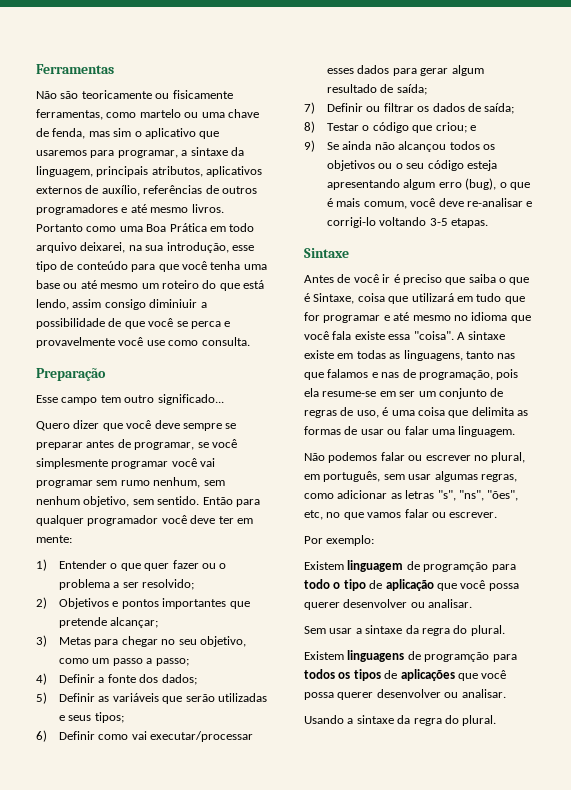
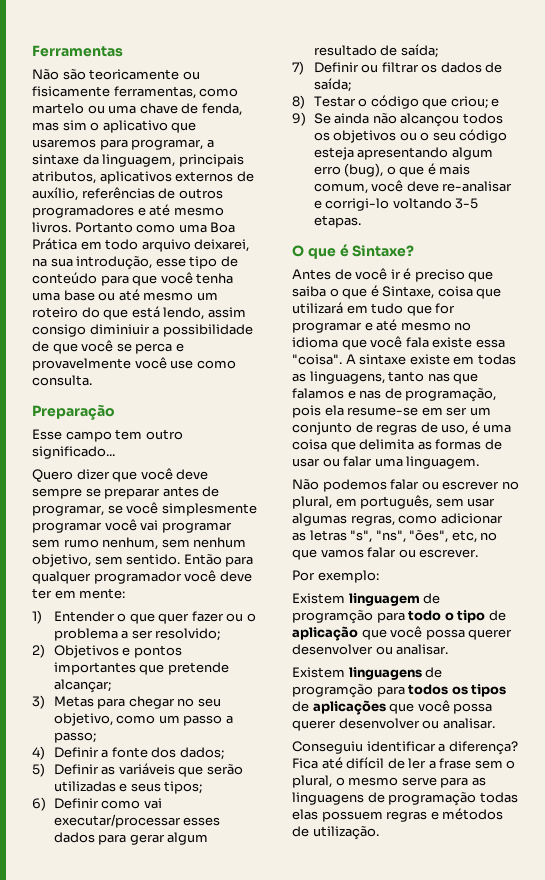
- Sintaxe
+ O que é Sintaxe?
- Sem usar a sintaxe da regra do plural.
- Usando a sintaxe da regra do plural.
+ Conseguiu identificar a diferença? Fica até difícil de ler a frase sem o plural, o mesmo serve para as linguagens de programação todas elas possuem regras e métodos de utilização.

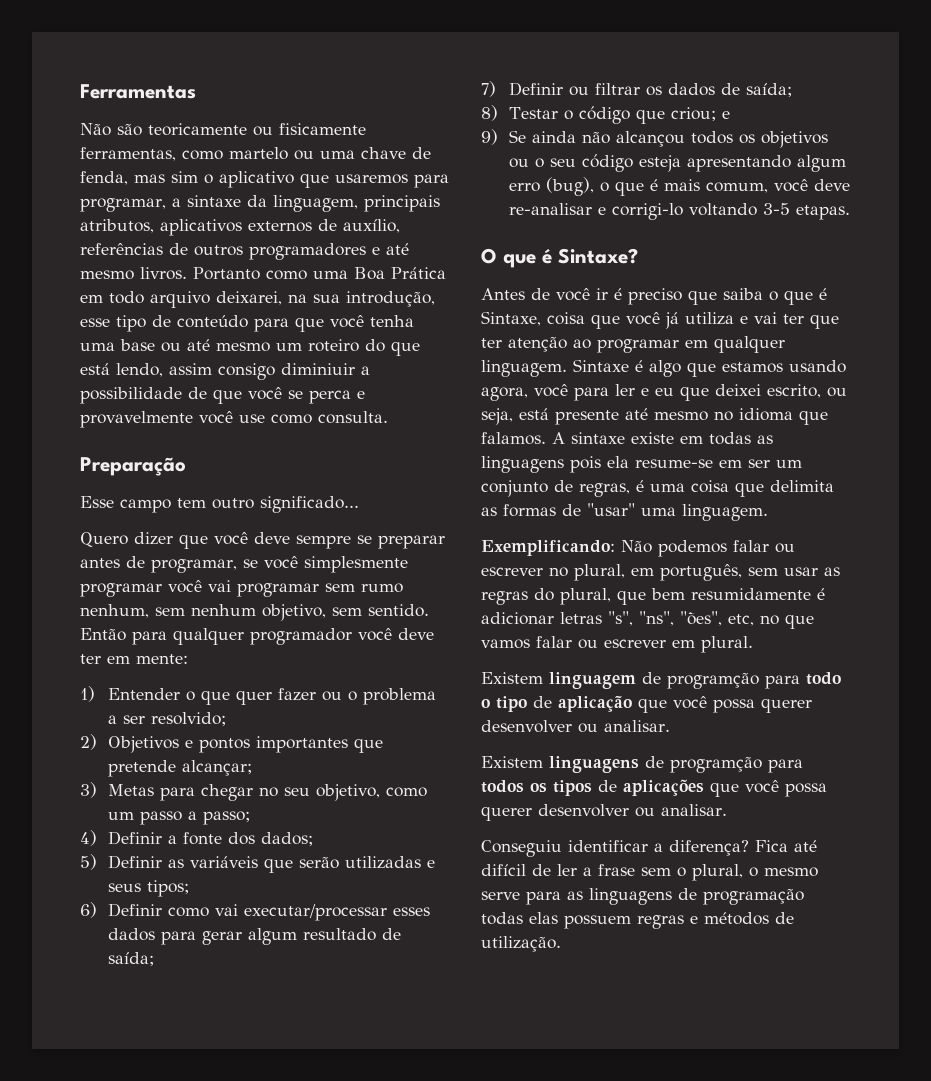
- Antes de você ir é preciso que saiba o que é Sintaxe, coisa que utilizará em tudo que for programar e até mesmo no idioma que você fala existe essa "coisa".
+ Antes de você ir é preciso que saiba o que é Sintaxe, coisa que você já utiliza e vai ter que ter atenção ao programar em qualquer linguagem. Sintaxe é algo que estamos usando agora, você para ler e eu que deixei escrito, ou seja, está presente até mesmo no idioma que falamos.
- A sintaxe existe em todas as linguagens, tanto nas que falamos e nas de programação, pois ela resume-se em ser um conjunto de regras de uso, é uma coisa que delimita as formas de usar ou falar uma linguagem.
+ A sintaxe existe em todas as linguagens pois ela resume-se em ser um conjunto de regras, é uma coisa que delimita as formas de "usar" uma linguagem.
- Não podemos falar ou escrever no plural, em português, sem usar algumas regras, como adicionar as letras "s", "ns", "ões", etc, no que vamos falar ou escrever.
- Por exemplo:
+ Exemplificando: Não podemos falar ou escrever no plural, em português, sem usar as regras do plural, que bem resumidamente é adicionar letras "s", "ns", "ões", etc, no que vamos falar ou escrever em plural.

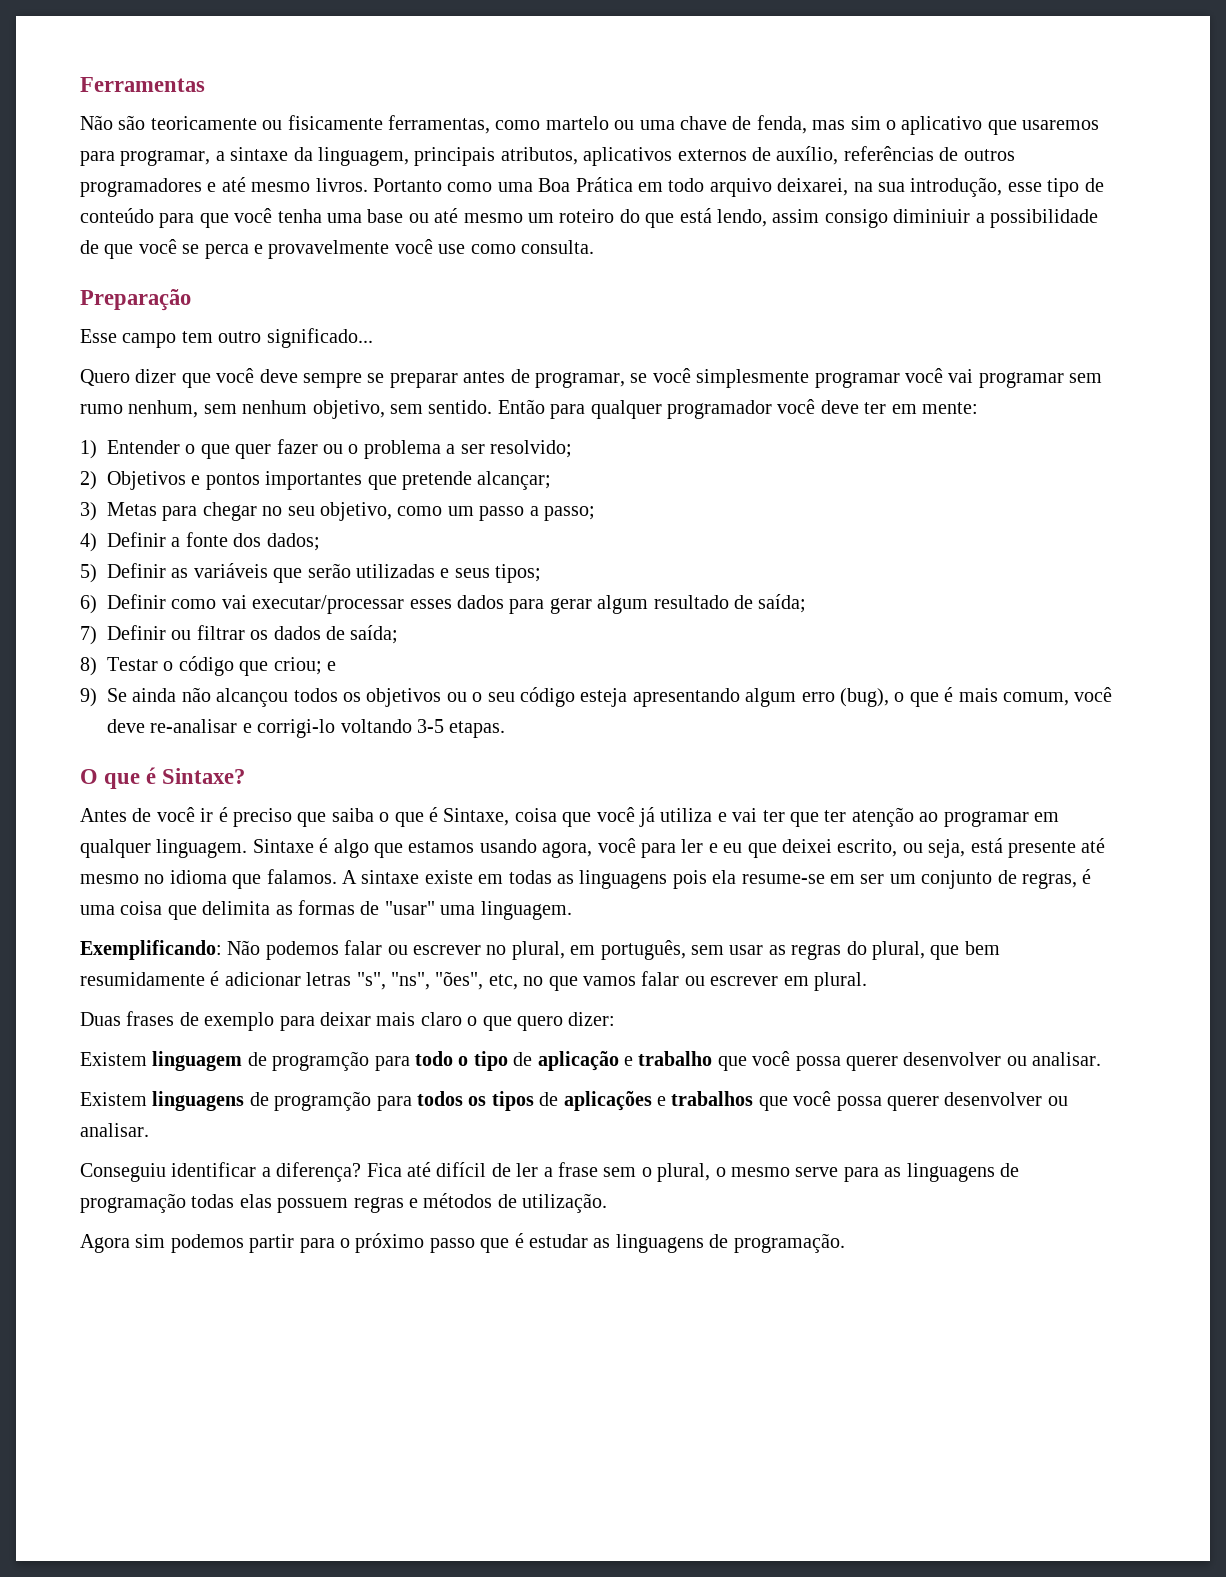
+ Duas frases de exemplo para deixar mais claro o que quero dizer:
- Existem linguagem de programção para todo o tipo de aplicação que você possa querer desenvolver ou analisar.
+ Existem linguagem de programção para todo o tipo de aplicação e trabalho que você possa querer desenvolver ou analisar.
- Existem linguagens de programção para todos os tipos de aplicações que você possa querer desenvolver ou analisar.
+ Existem linguagens de programção para todos os tipos de aplicações e trabalhos que você possa querer desenvolver ou analisar.
+ Agora sim podemos partir para o próximo passo que é estudar as linguagens de programação.

